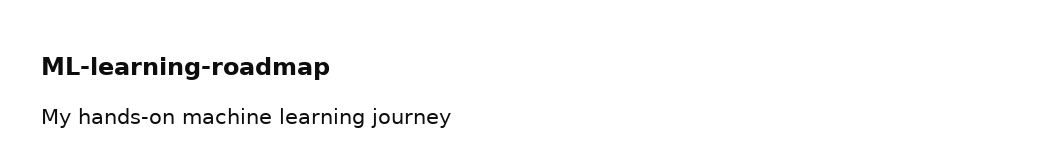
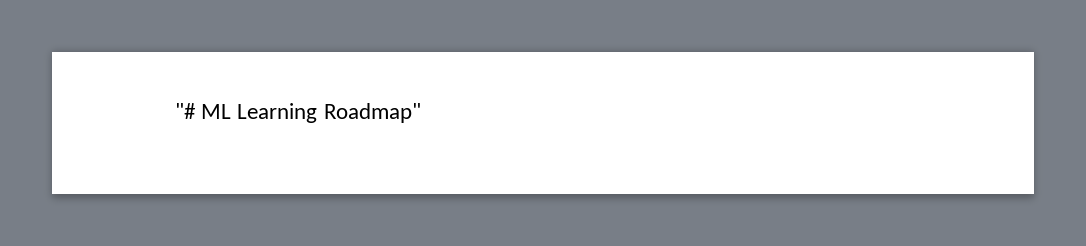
- ML-learning-roadmap
- My hands-on machine learning journey
+ "# ML Learning Roadmap"

